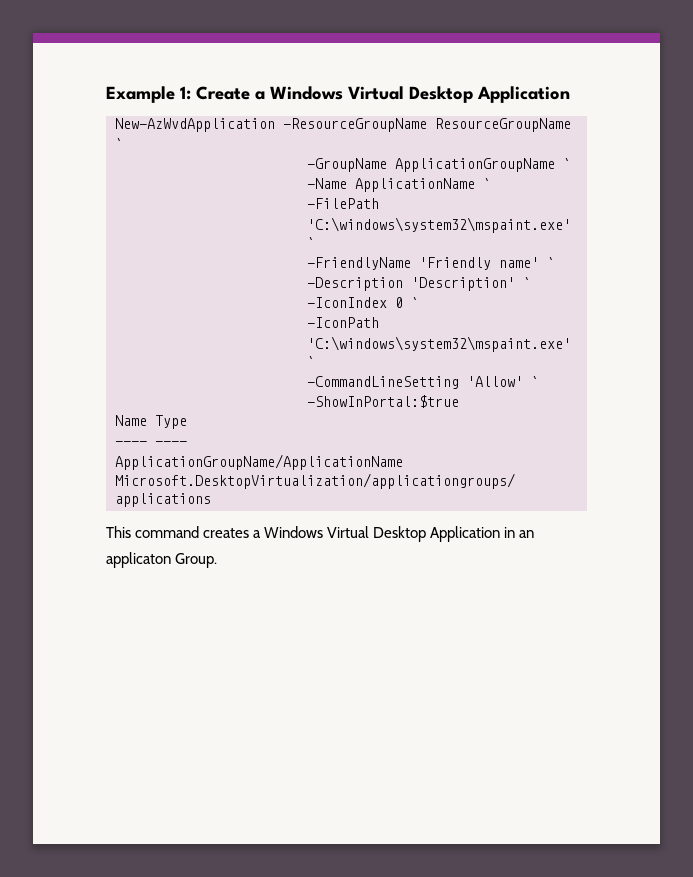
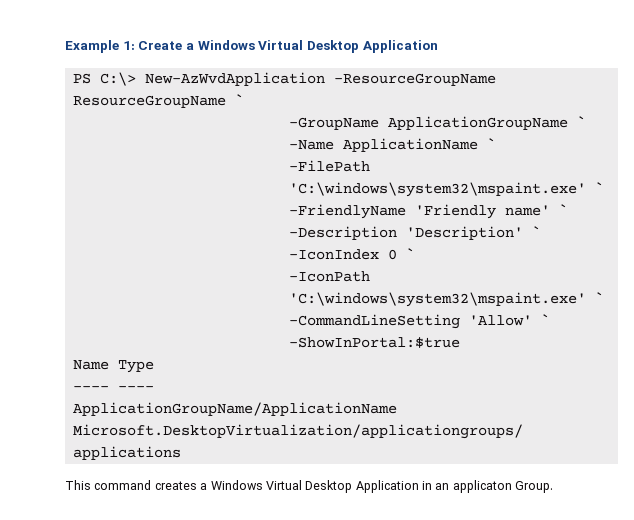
- New-AzWvdApplication -ResourceGroupName ResourceGroupName `
+ PS C:\> New-AzWvdApplication -ResourceGroupName ResourceGroupName `

